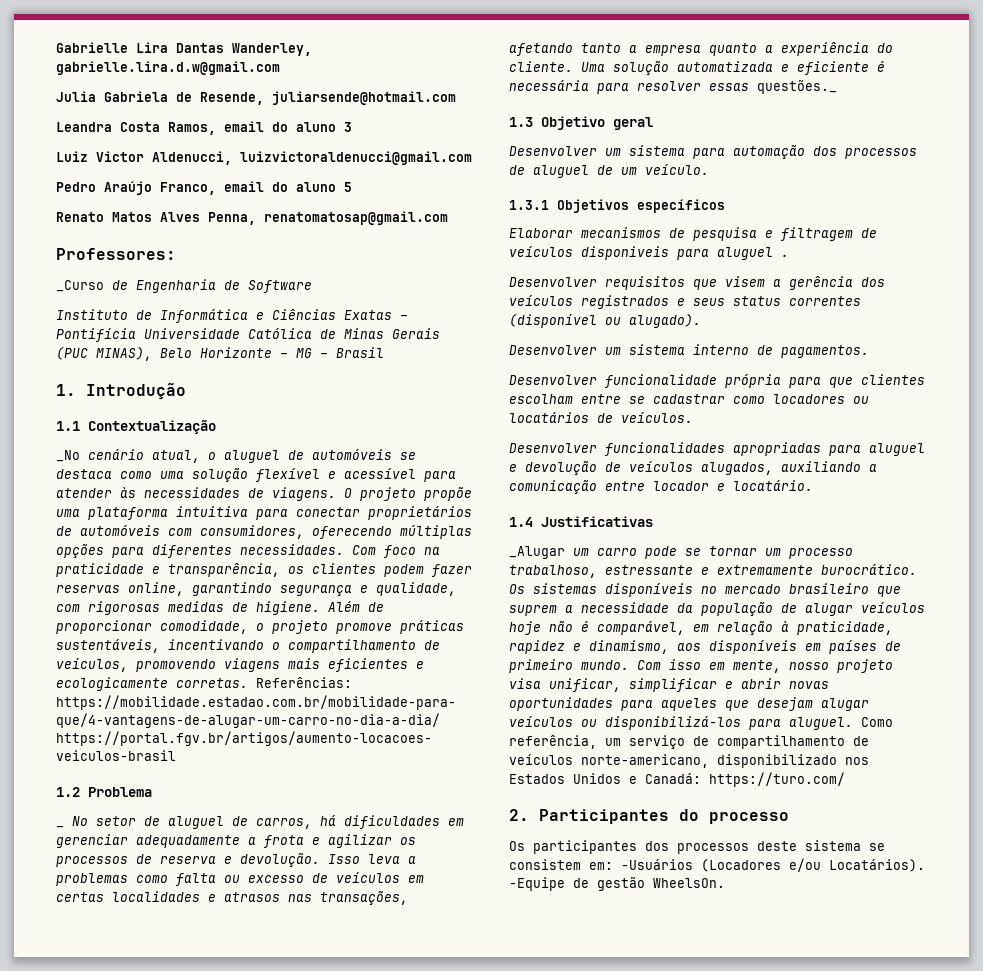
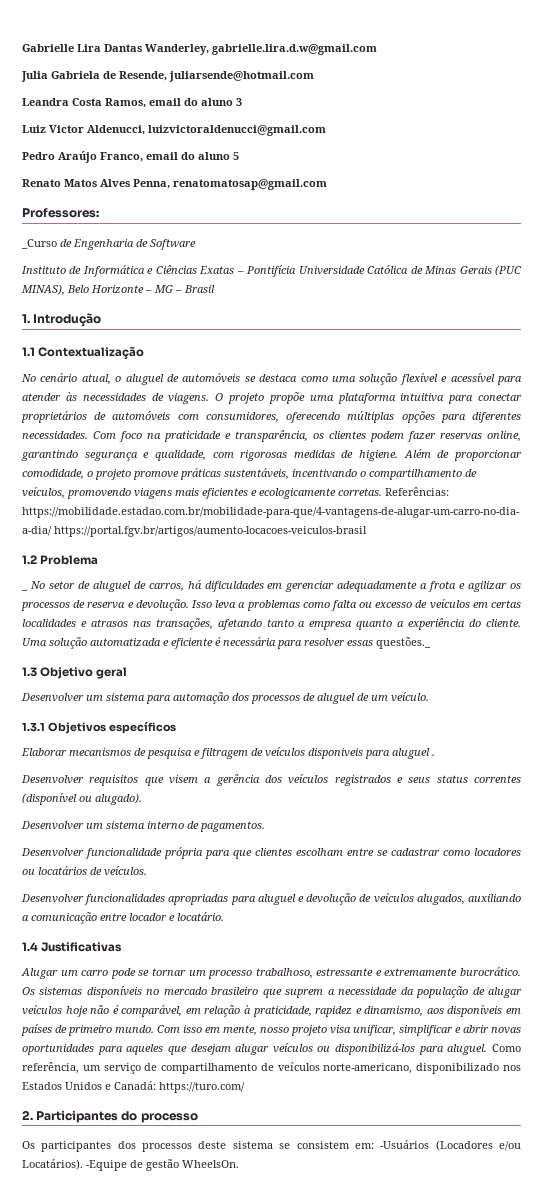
- _No cenário atual, o aluguel de automóveis se destaca como uma solução flexível e acessível para atender às necessidades de viagens.
+ No cenário atual, o aluguel de automóveis se destaca como uma solução flexível e acessível para atender às necessidades de viagens.
- _Alugar um carro pode se tornar um processo trabalhoso, estressante e extremamente burocrático.
+ Alugar um carro pode se tornar um processo trabalhoso, estressante e extremamente burocrático.

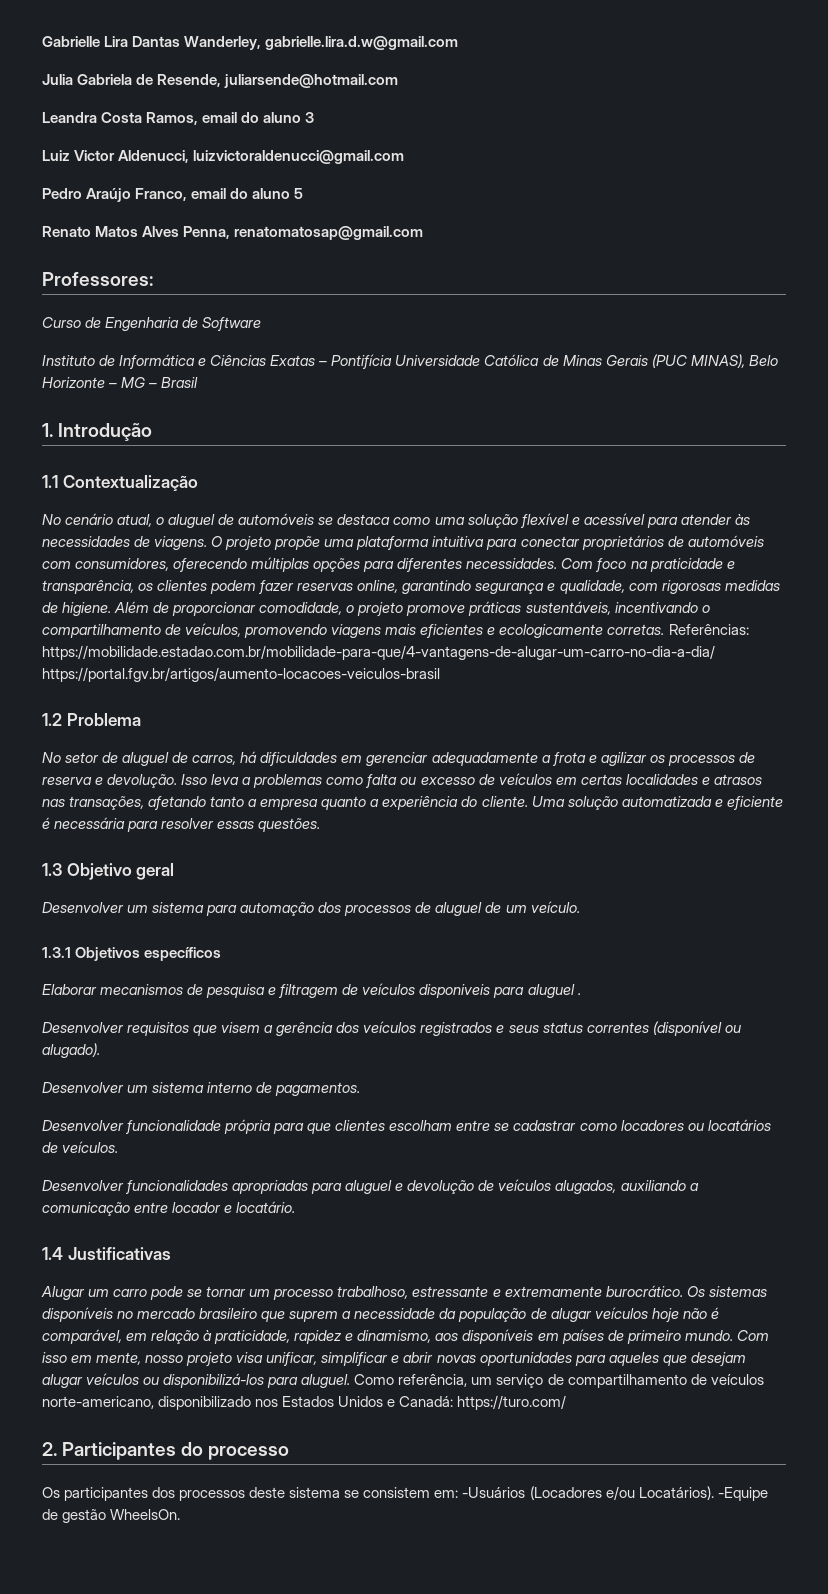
- _Curso de Engenharia de Software
+ Curso de Engenharia de Software
- _ No setor de aluguel de carros, há dificuldades em gerenciar adequadamente a frota e agilizar os processos de reserva e devolução.
+ No setor de aluguel de carros, há dificuldades em gerenciar adequadamente a frota e agilizar os processos de reserva e devolução.
- Uma solução automatizada e eficiente é necessária para resolver essas questões._
+ Uma solução automatizada e eficiente é necessária para resolver essas questões.

